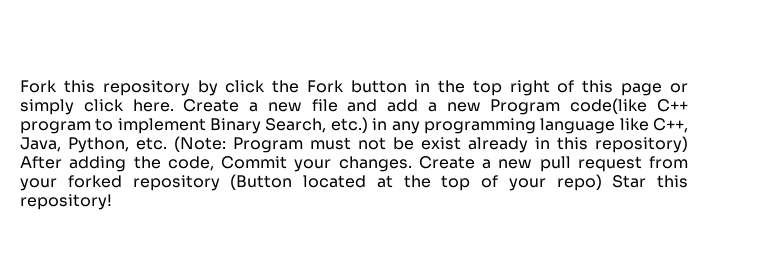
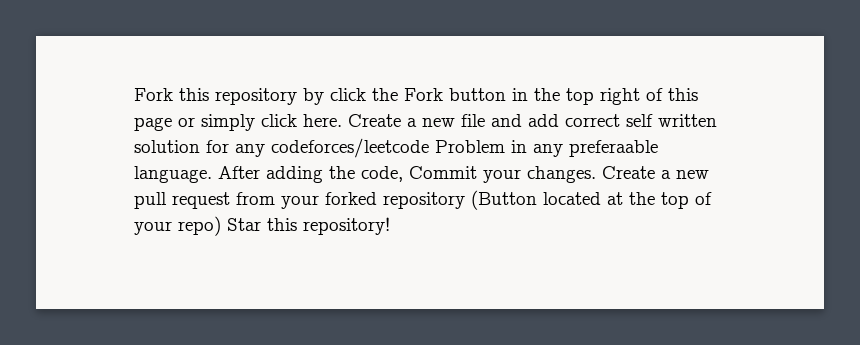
- Create a new file and add a new Program code(like C++ program to implement Binary Search, etc.) in any programming language like C++, Java, Python, etc. (Note: Program must not be exist already in this repository) After adding the code, Commit your changes.
+ Create a new file and add correct self written solution for any codeforces/leetcode Problem in any preferaable language. After adding the code, Commit your changes.

